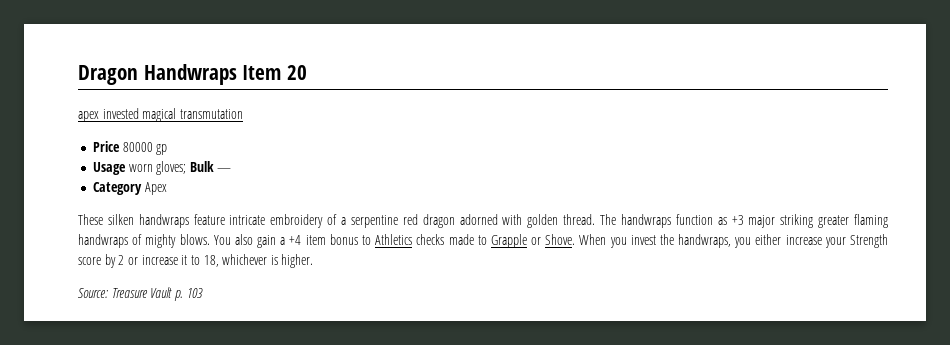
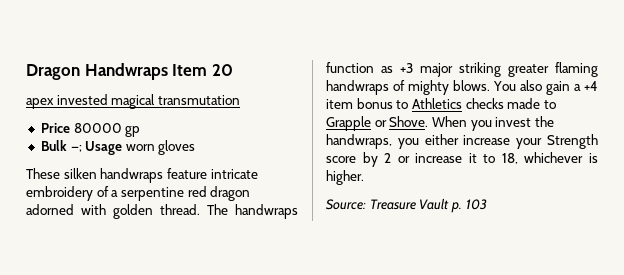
- Usage worn gloves; Bulk —
- Category Apex
+ Bulk —; Usage worn gloves

